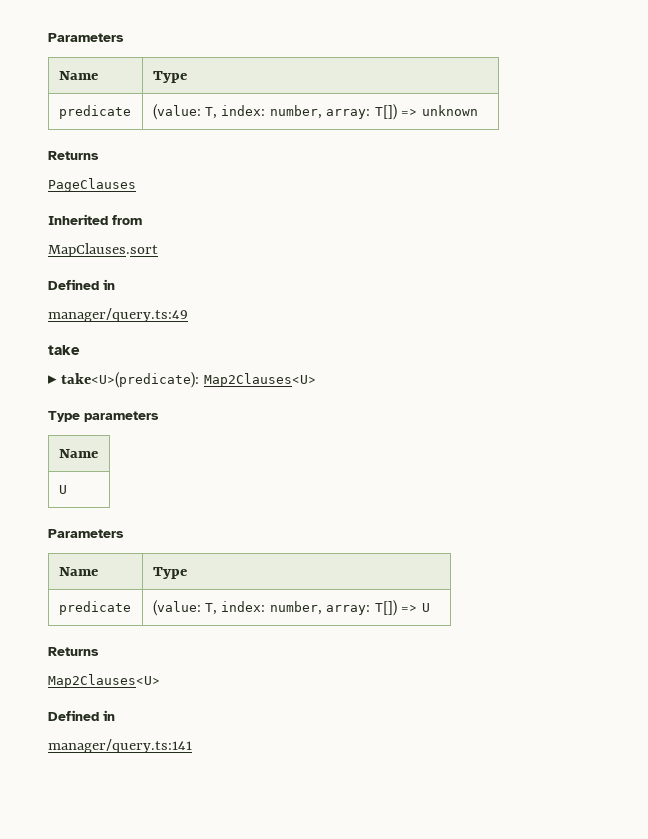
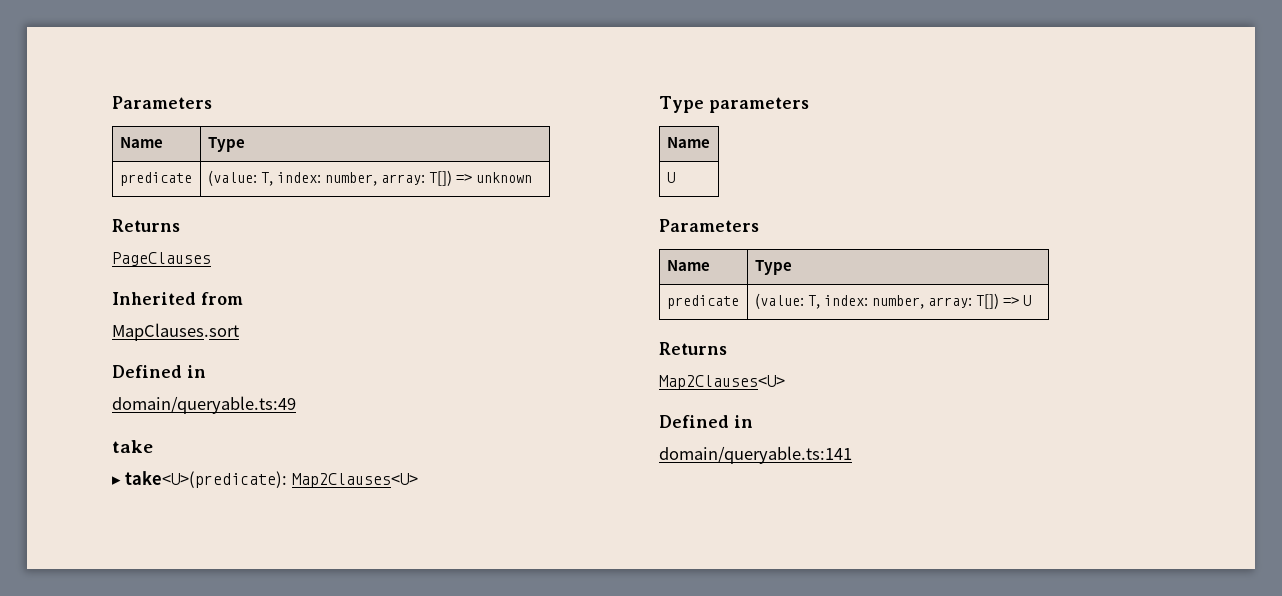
- manager/query.ts:49
+ domain/queryable.ts:49
- manager/query.ts:141
+ domain/queryable.ts:141

